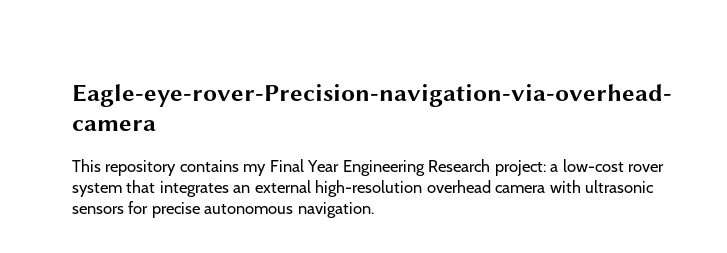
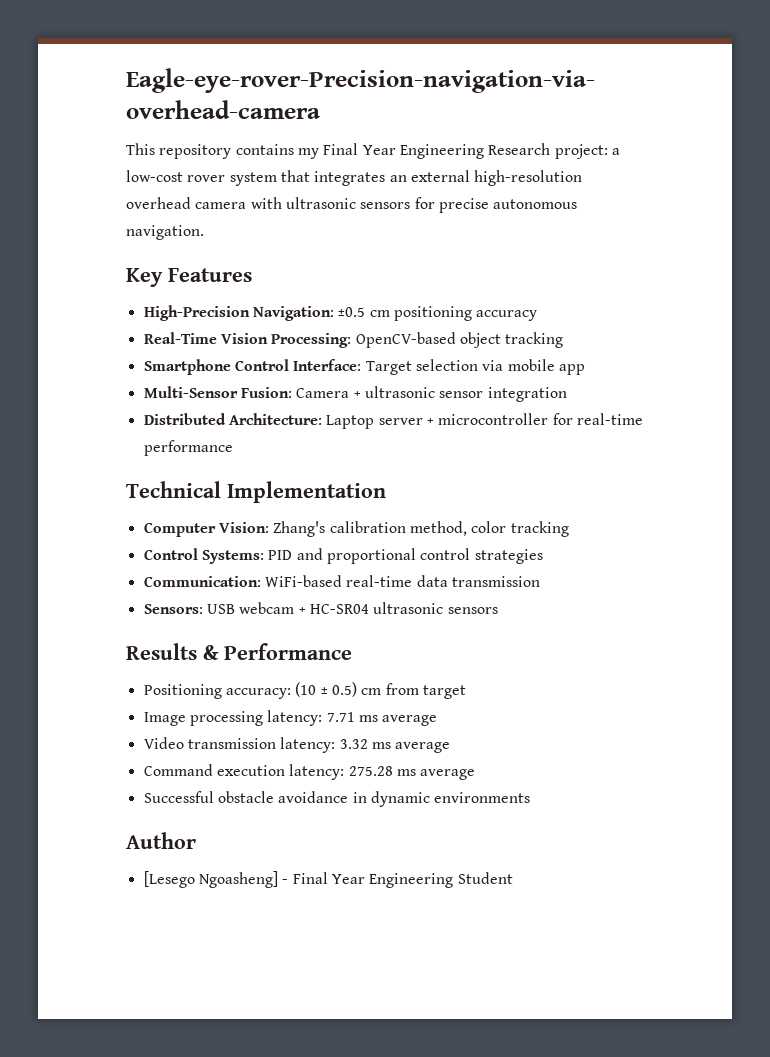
+ Key Features
+ High-Precision Navigation: ±0.5 cm positioning accuracy
+ Real-Time Vision Processing: OpenCV-based object tracking
+ Smartphone Control Interface: Target selection via mobile app
+ Multi-Sensor Fusion: Camera + ultrasonic sensor integration
+ Distributed Architecture: Laptop server + microcontroller for real-time performance
+ Technical Implementation
+ Computer Vision: Zhang's calibration method, color tracking
+ Control Systems: PID and proportional control strategies
+ Communication: WiFi-based real-time data transmission
+ Sensors: USB webcam + HC-SR04 ultrasonic sensors
+ Results & Performance
+ Positioning accuracy: (10 ± 0.5) cm from target
+ Image processing latency: 7.71 ms average
+ Video transmission latency: 3.32 ms average
+ Command execution latency: 275.28 ms average
+ Successful obstacle avoidance in dynamic environments
+ Author
+ [Lesego Ngoasheng] - Final Year Engineering Student

